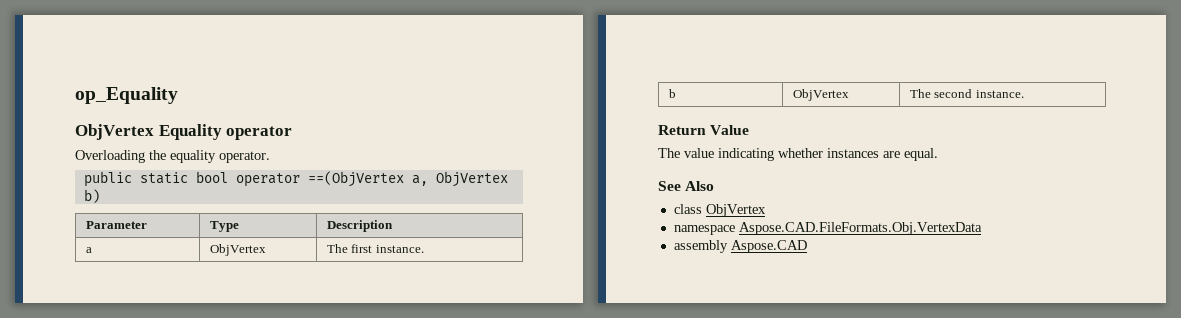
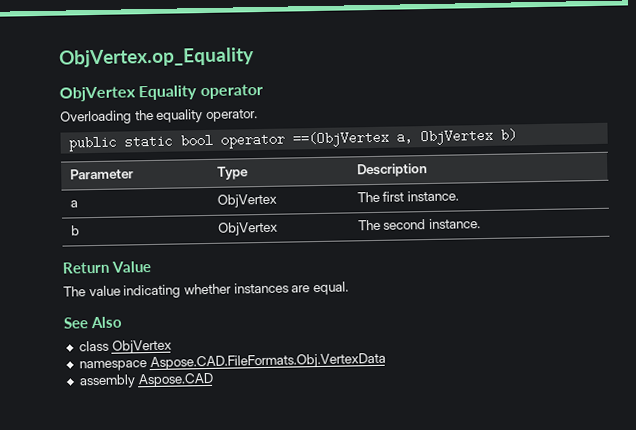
- op_Equality
+ ObjVertex.op_Equality

